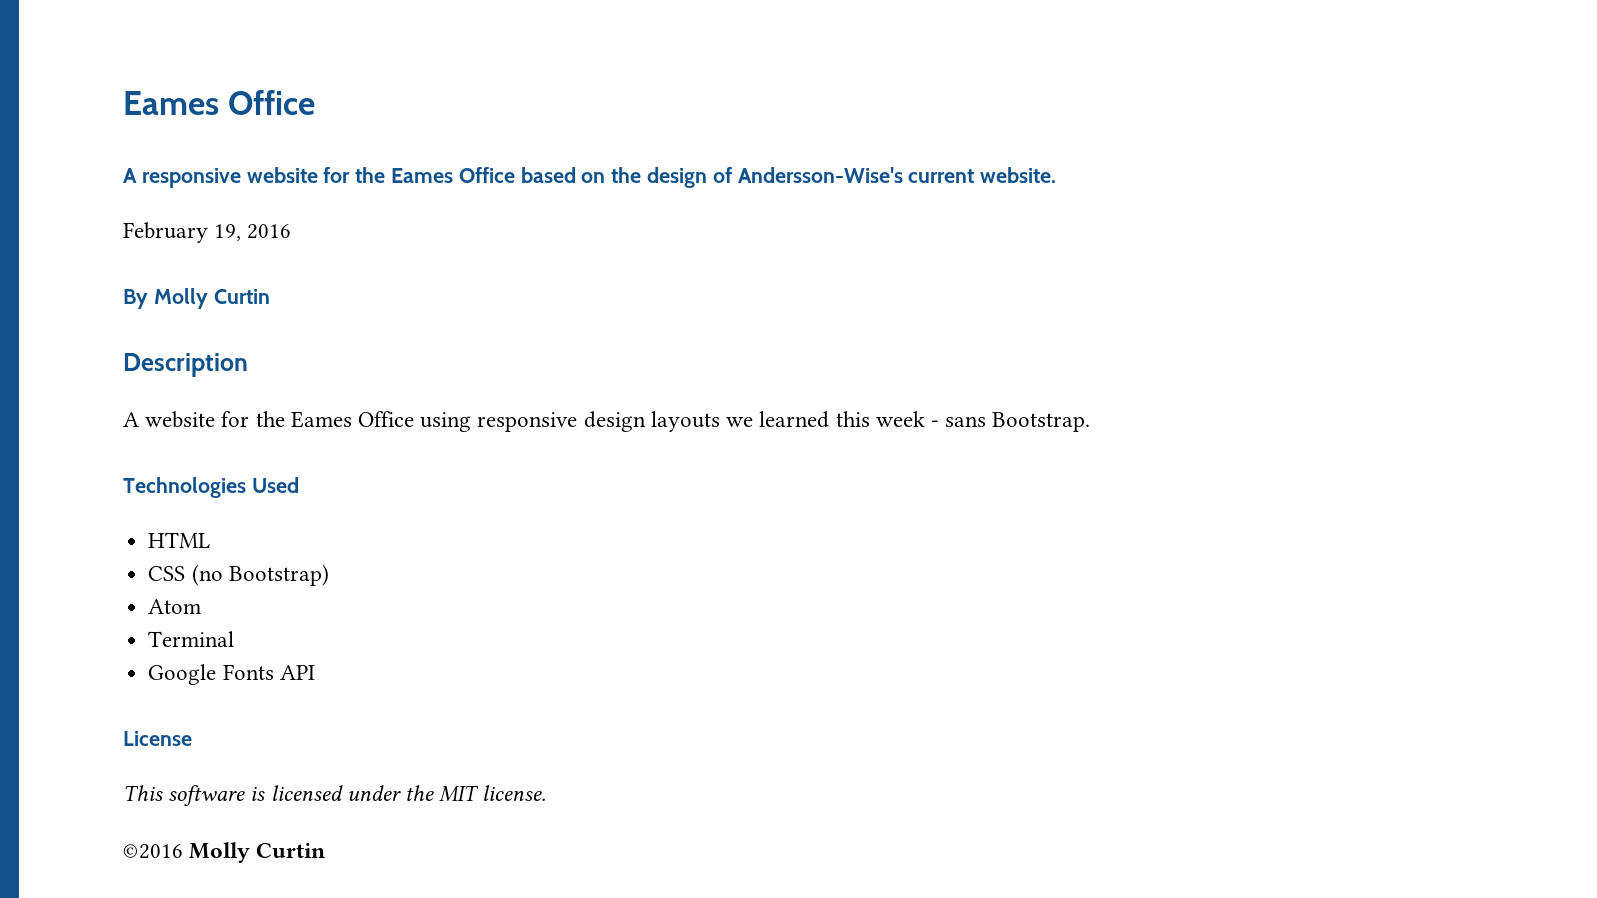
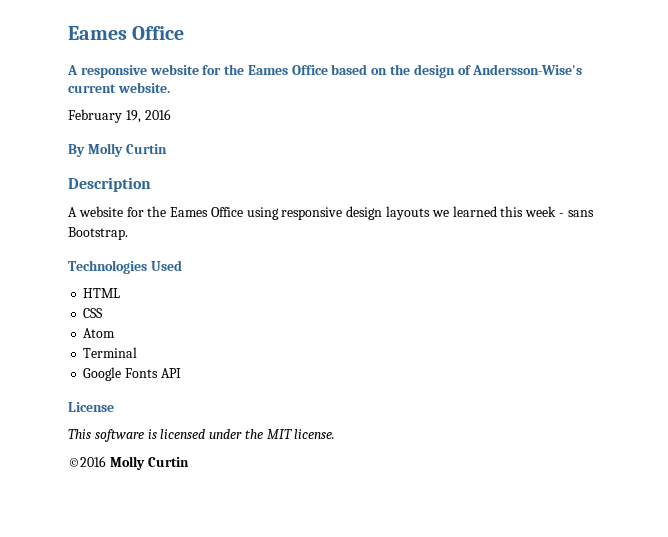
- CSS (no Bootstrap)
+ CSS

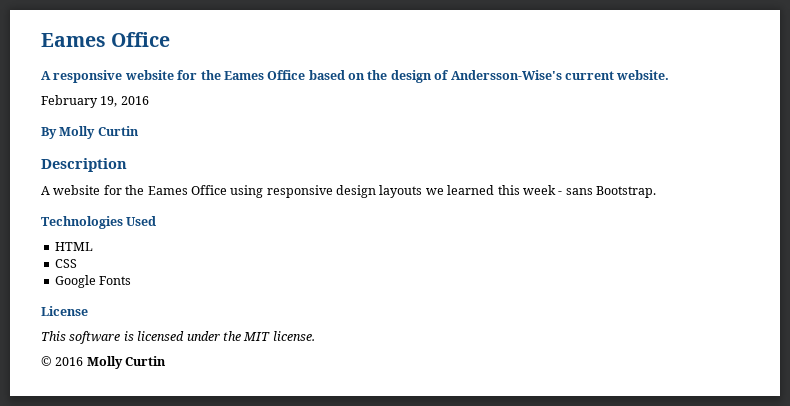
- Atom
- Terminal
- Google Fonts API
+ Google Fonts
- ©2016 Molly Curtin
+ © 2016 Molly Curtin

